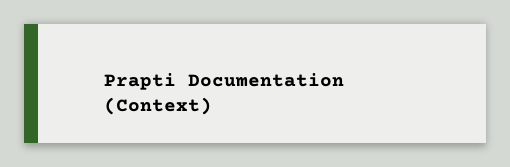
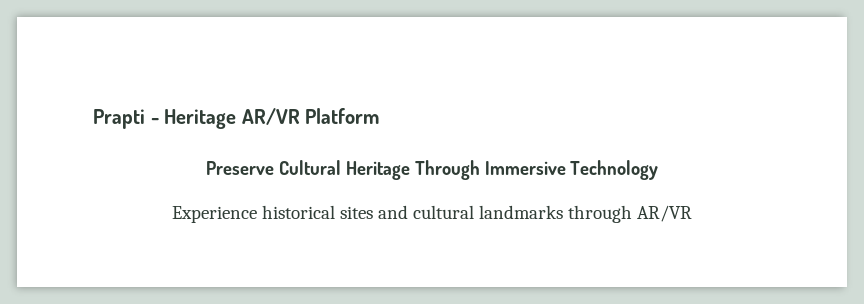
- Prapti Documentation (Context)
+ Prapti - Heritage AR/VR Platform
+ Preserve Cultural Heritage Through Immersive Technology
+ Experience historical sites and cultural landmarks through AR/VR

